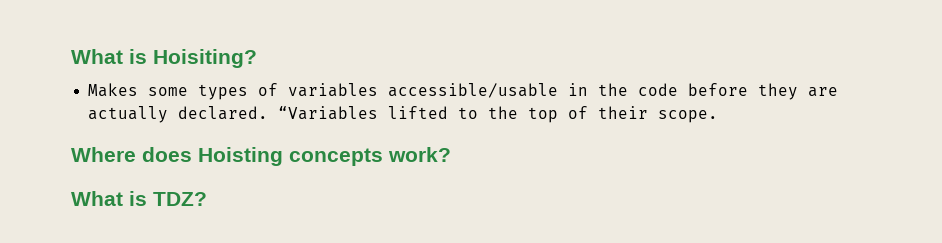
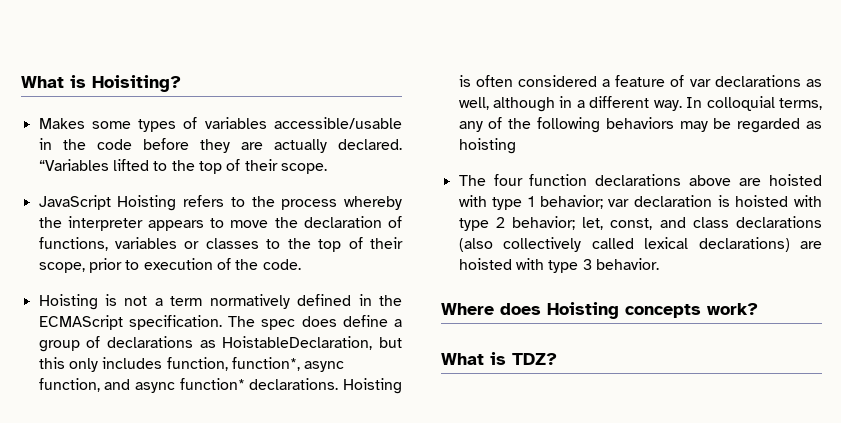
+ JavaScript Hoisting refers to the process whereby the interpreter appears to move the declaration of functions, variables or classes to the top of their scope, prior to execution of the code.
+ Hoisting is not a term normatively defined in the ECMAScript specification. The spec does define a group of declarations as HoistableDeclaration, but this only includes function, function*, async function, and async function* declarations. Hoisting is often considered a feature of var declarations as well, although in a different way. In colloquial terms, any of the following behaviors may be regarded as hoisting
+ The four function declarations above are hoisted with type 1 behavior; var declaration is hoisted with type 2 behavior; let, const, and class declarations (also collectively called lexical declarations) are hoisted with type 3 behavior.

